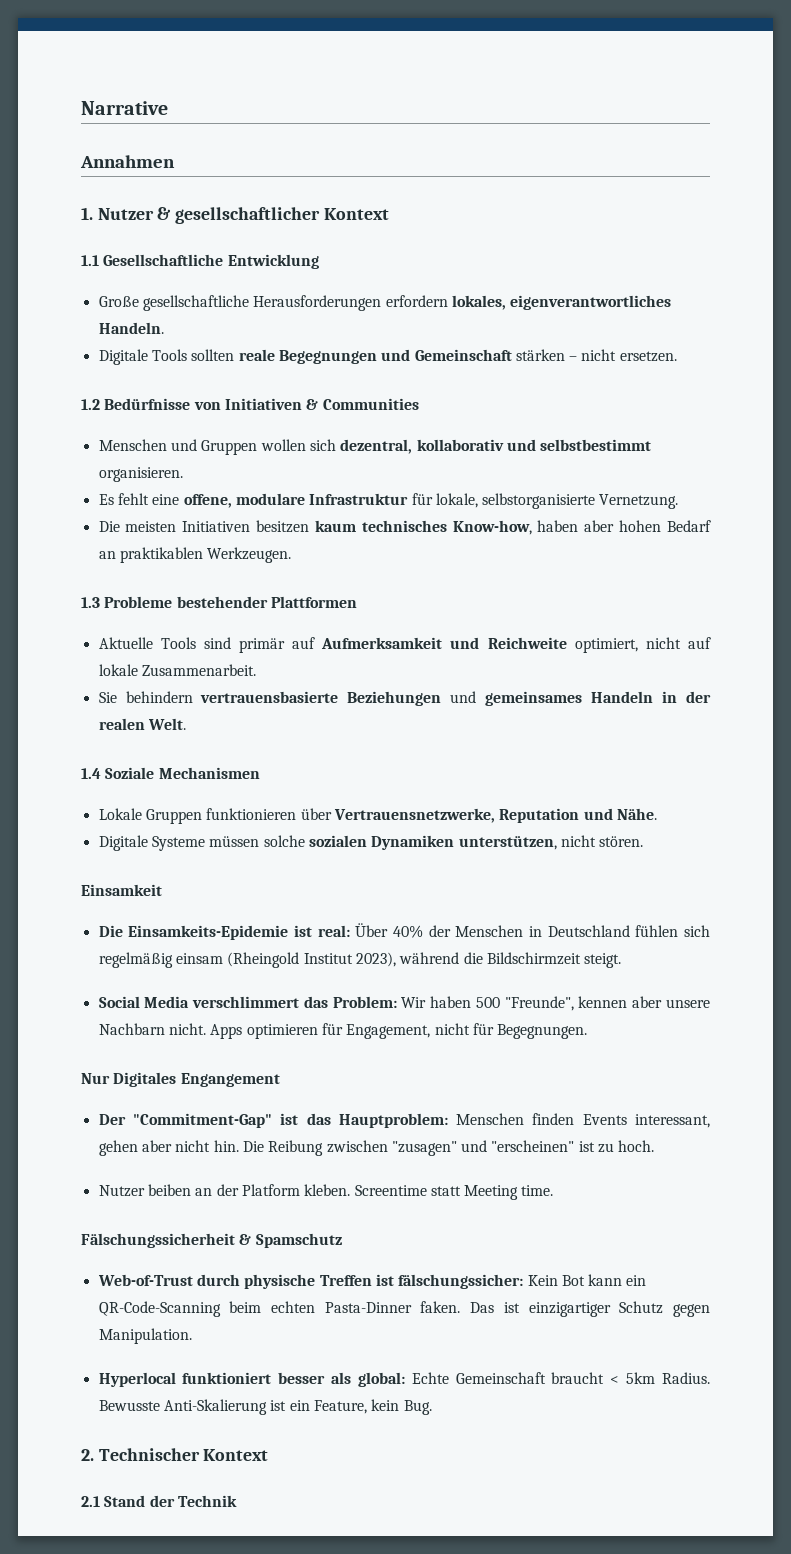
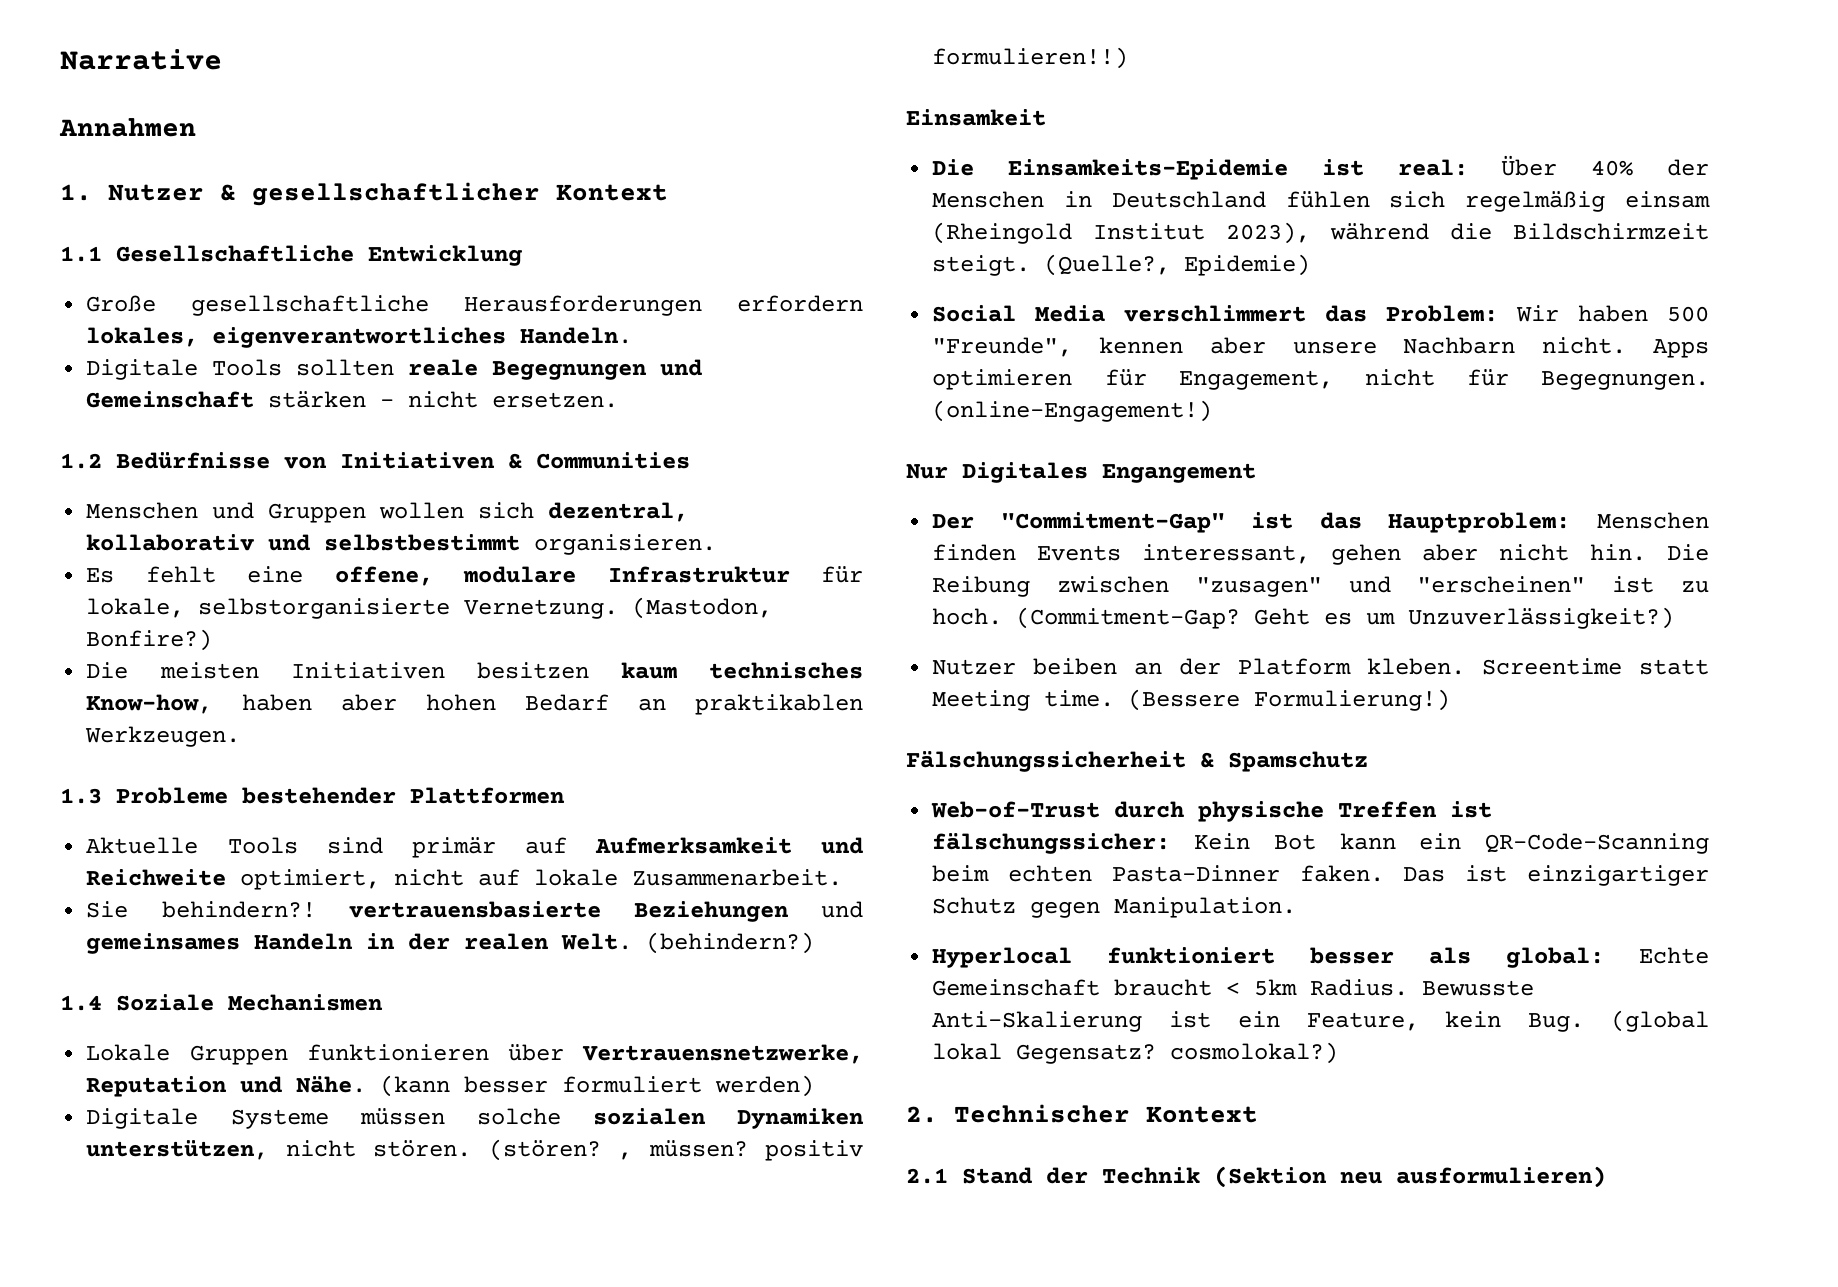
+ (Mastodon, Bonfire?)
- Sie behindern vertrauensbasierte Beziehungen und gemeinsames Handeln in der realen Welt.
+ Sie behindern?! vertrauensbasierte Beziehungen und gemeinsames Handeln in der realen Welt. (behindern?)
+ (kann besser formuliert werden)
+ (stören? , müssen? positiv formulieren!!)
+ (Quelle?, Epidemie)
+ (online-Engagement!)
+ (Commitment-Gap? Geht es um Unzuverlässigkeit?)
+ (Bessere Formulierung!)
- Bewusste Anti-Skalierung ist ein Feature, kein Bug.
+ Bewusste Anti-Skalierung ist ein Feature, kein Bug. (global lokal Gegensatz? cosmolokal?)
- 2.1 Stand der Technik
+ 2.1 Stand der Technik (Sektion neu ausformulieren)

